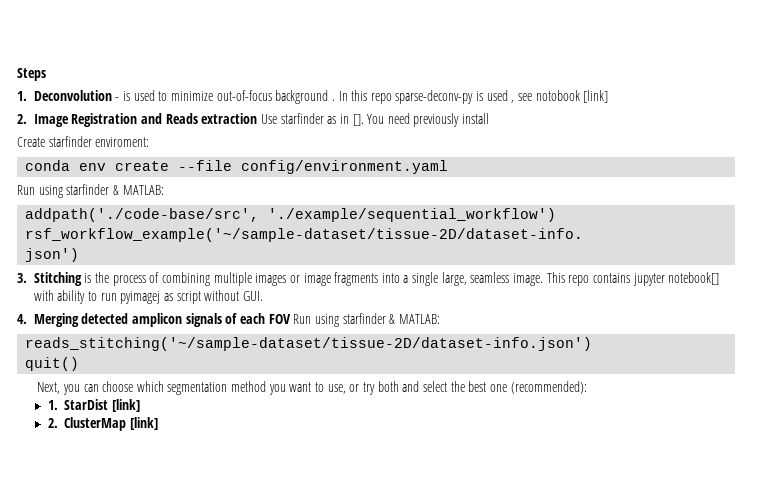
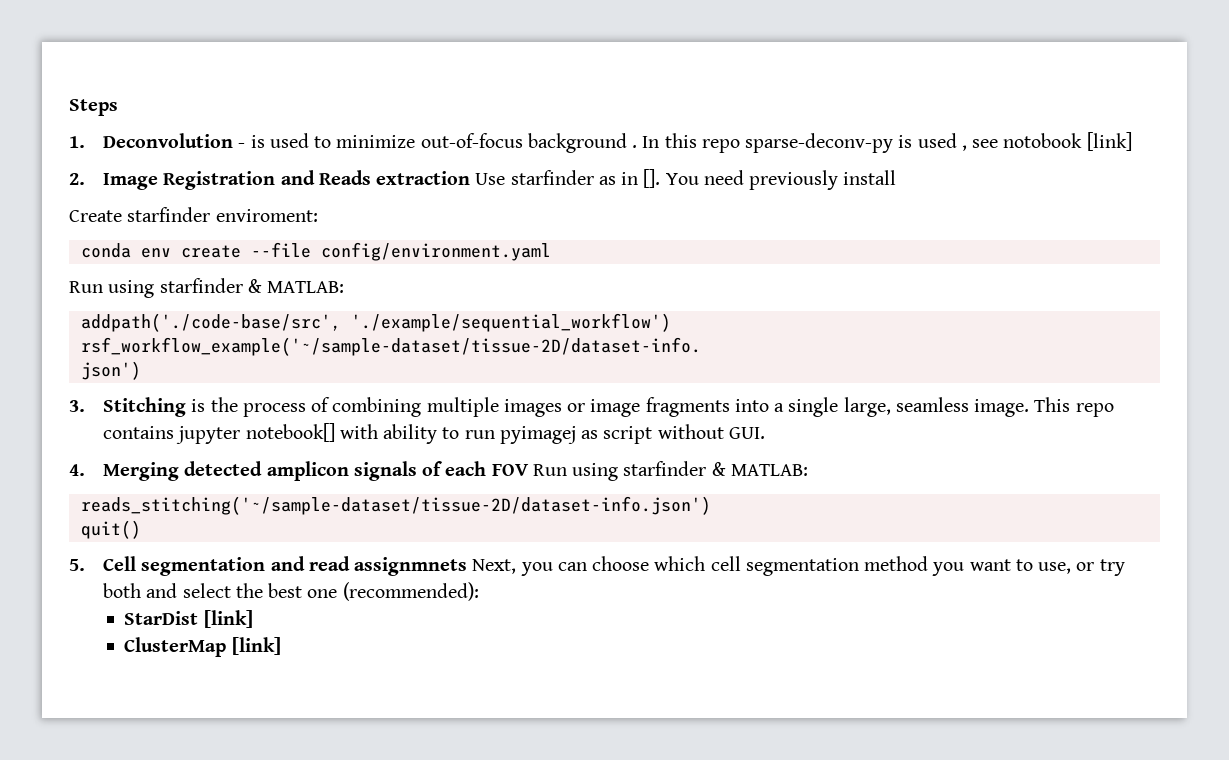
- Next, you can choose which segmentation method you want to use, or try both and select the best one (recommended):
+ 5. Cell segmentation and read assignmnets Next, you can choose which cell segmentation method you want to use, or try both and select the best one (recommended):
- 1. StarDist [link]
+ StarDist [link]
- 2. ClusterMap [link]
+ ClusterMap [link]

